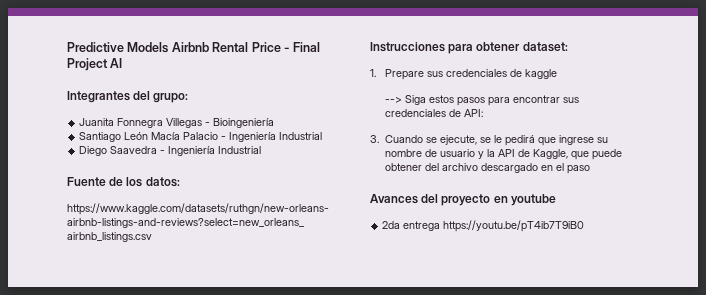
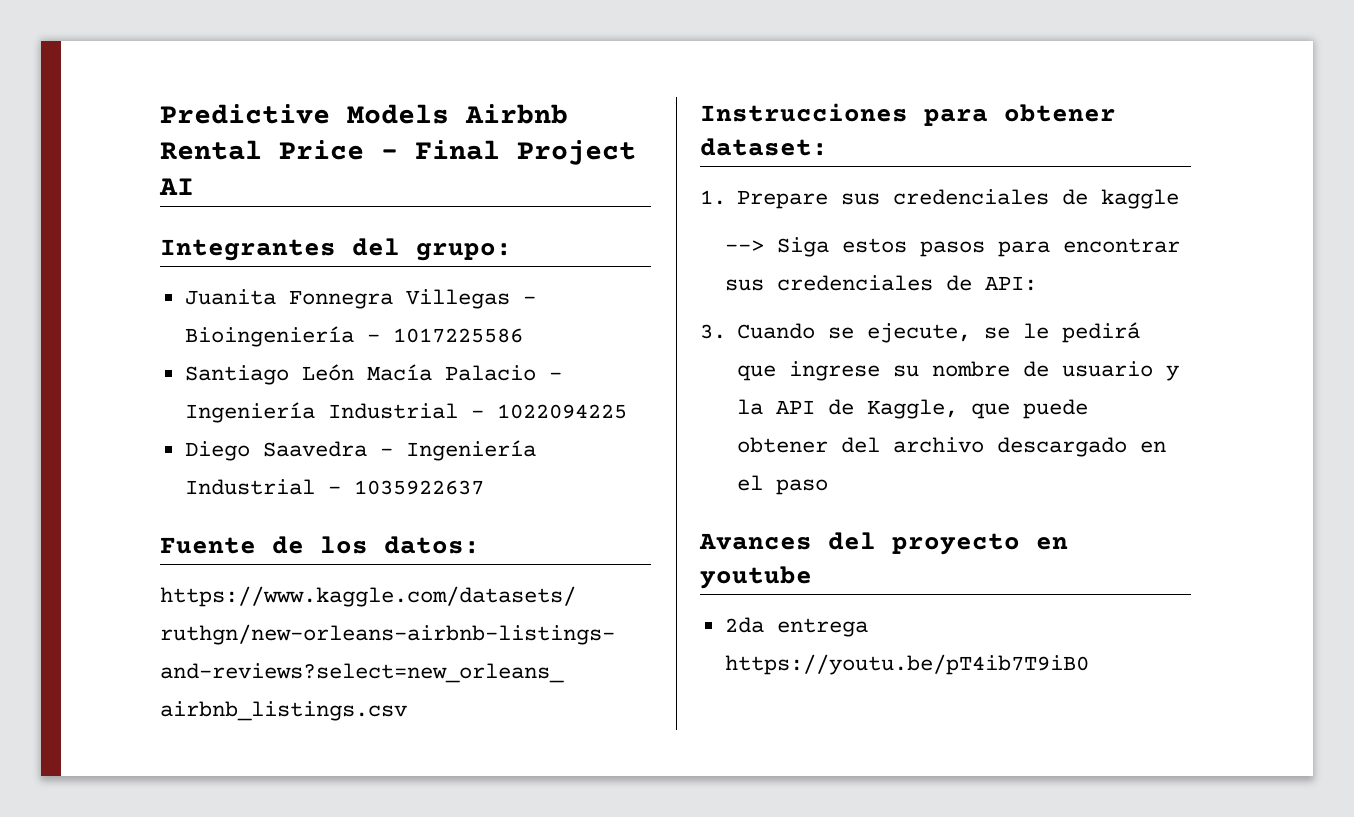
- Juanita Fonnegra Villegas - Bioingeniería
+ Juanita Fonnegra Villegas - Bioingeniería - 1017225586
- Santiago León Macía Palacio - Ingeniería Industrial
+ Santiago León Macía Palacio - Ingeniería Industrial - 1022094225
- Diego Saavedra - Ingeniería Industrial
+ Diego Saavedra - Ingeniería Industrial - 1035922637

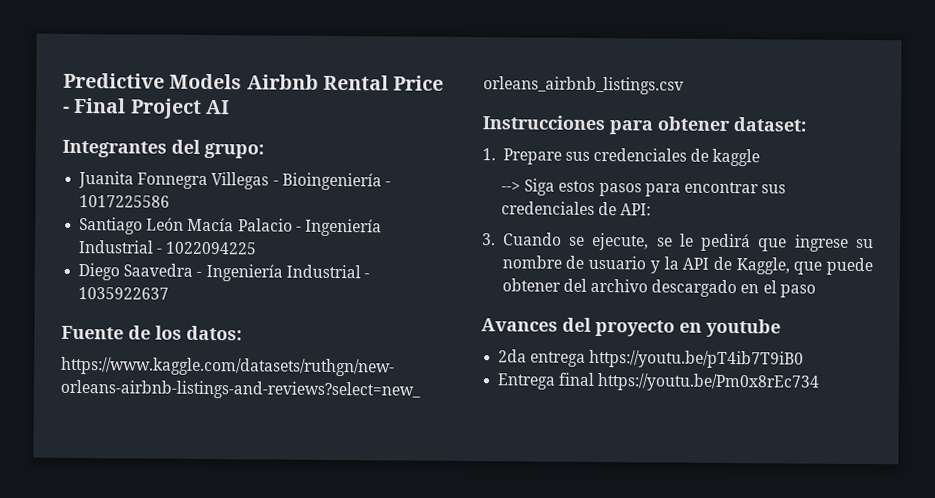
+ Entrega final https://youtu.be/Pm0x8rEc734

